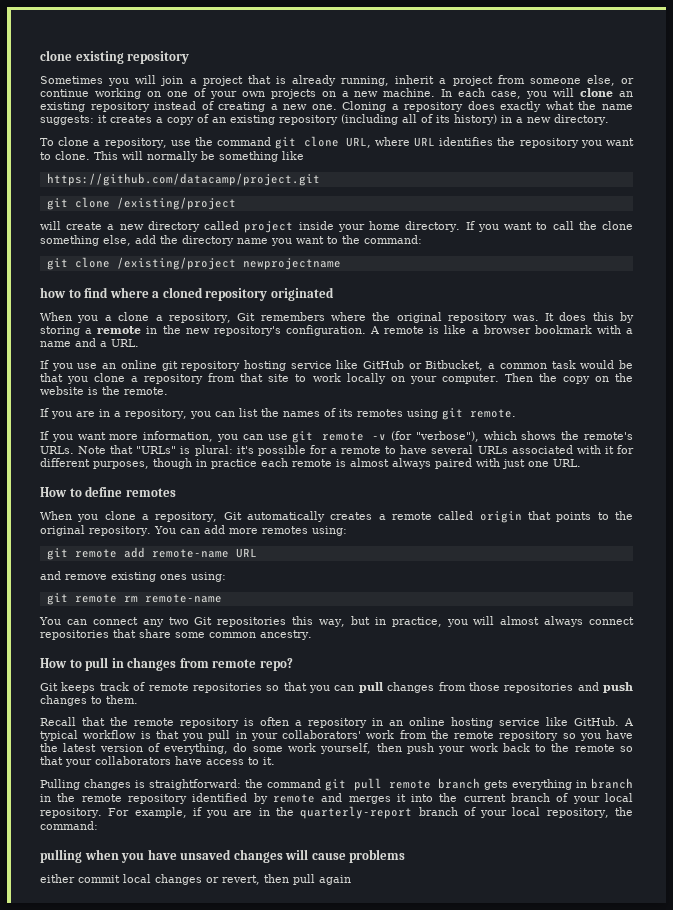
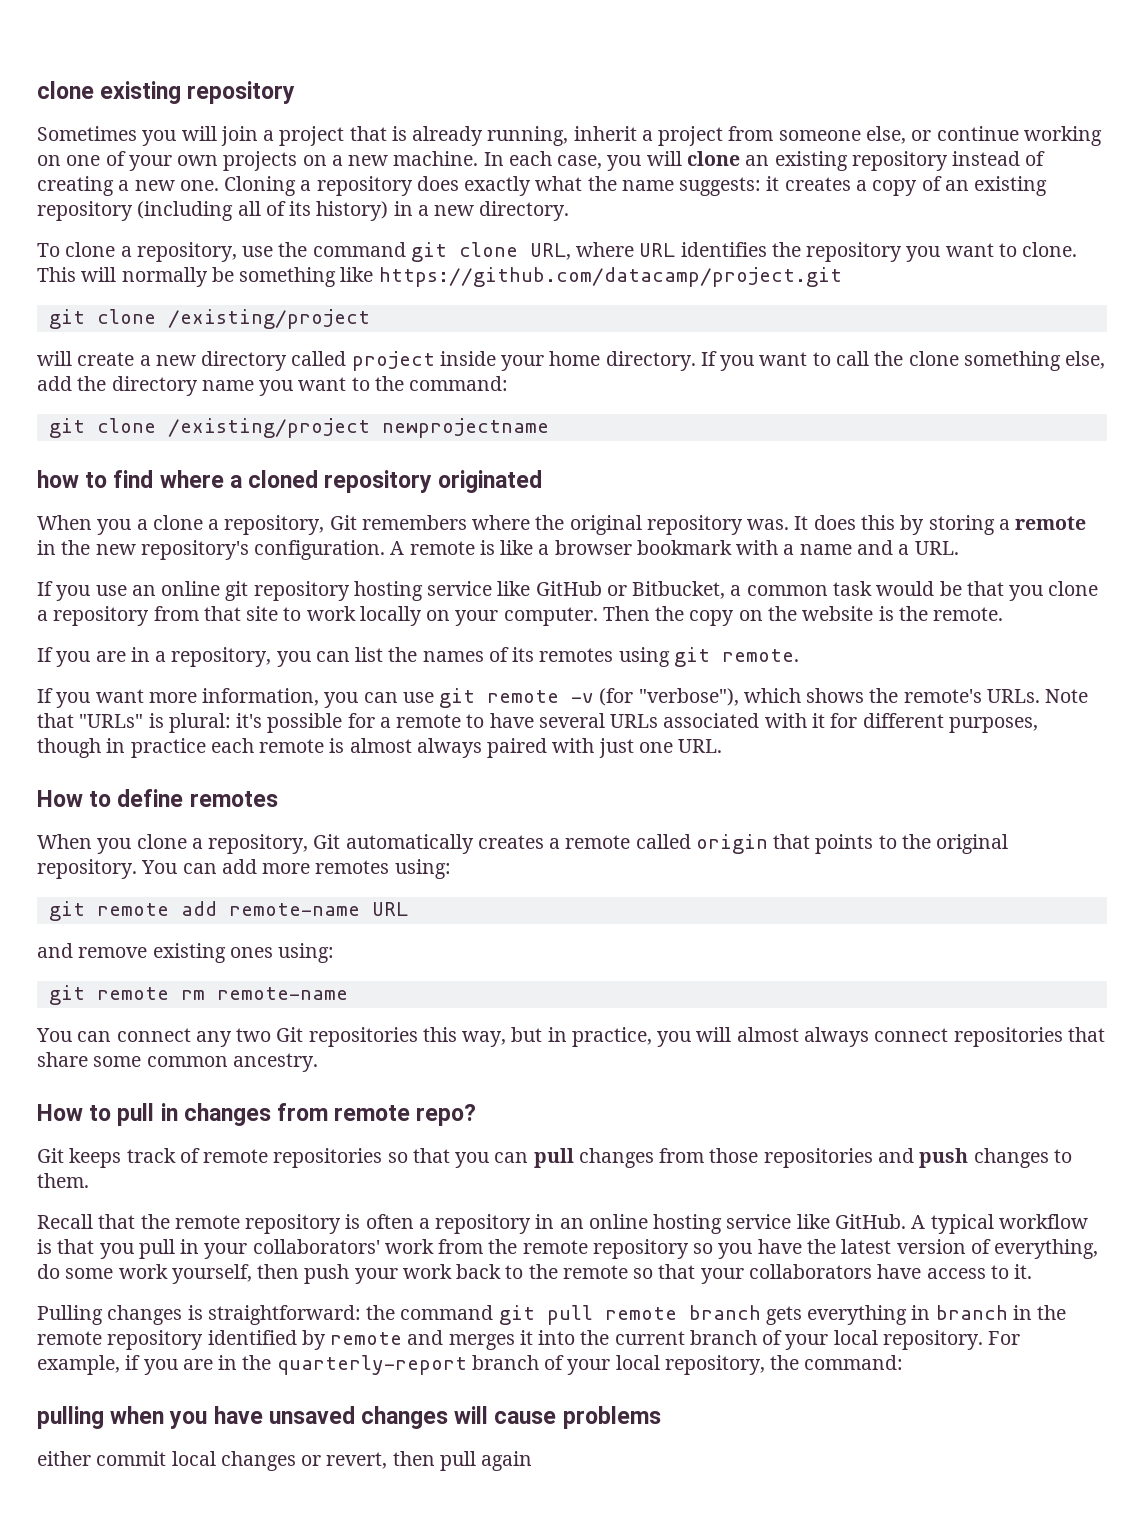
- This will normally be something like
- https://github.com/datacamp/project.git
+ This will normally be something like https://github.com/datacamp/project.git

